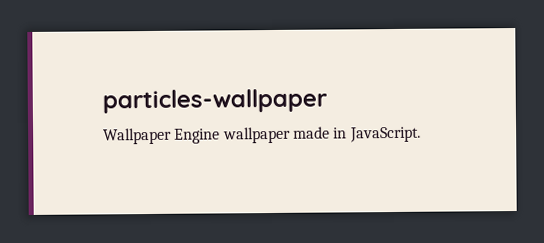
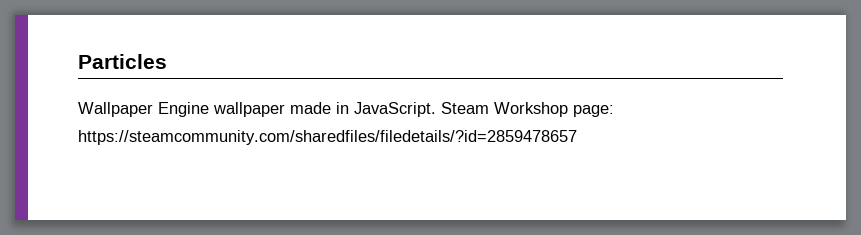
- particles-wallpaper
+ Particles
+ Steam Workshop page: https://steamcommunity.com/sharedfiles/filedetails/?id=2859478657

